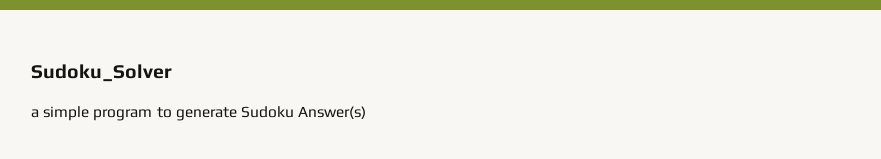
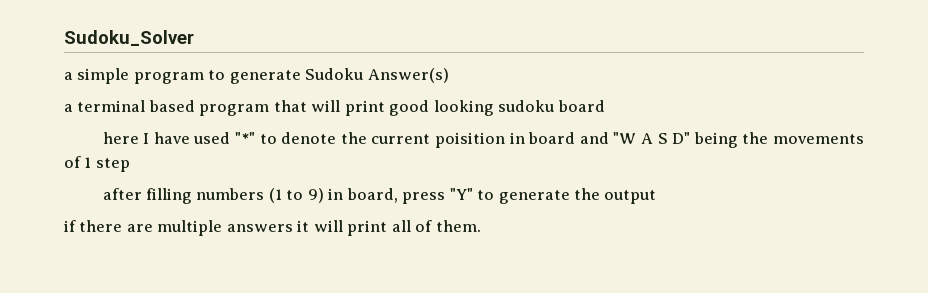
+ a terminal based program that will print good looking sudoku board
+ here I have used "*" to denote the current poisition in board and "W A S D" being the movements of 1 step
+ after filling numbers (1 to 9) in board, press "Y" to generate the output
+ if there are multiple answers it will print all of them.

